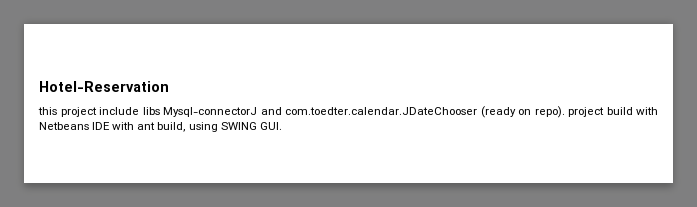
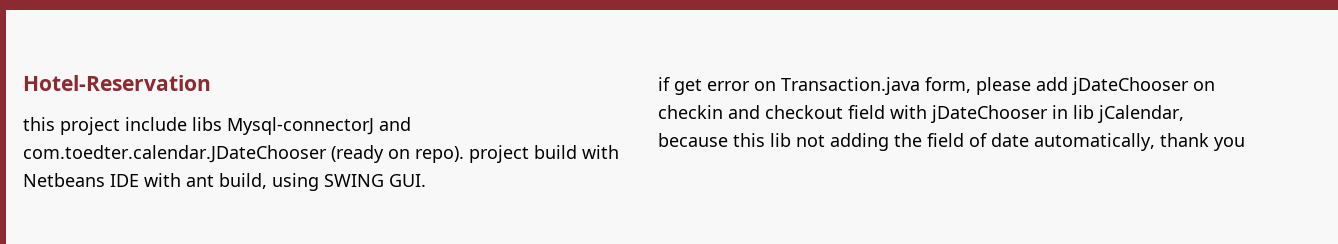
+ if get error on Transaction.java form, please add jDateChooser on checkin and checkout field with jDateChooser in lib jCalendar, because this lib not adding the field of date automatically, thank you

